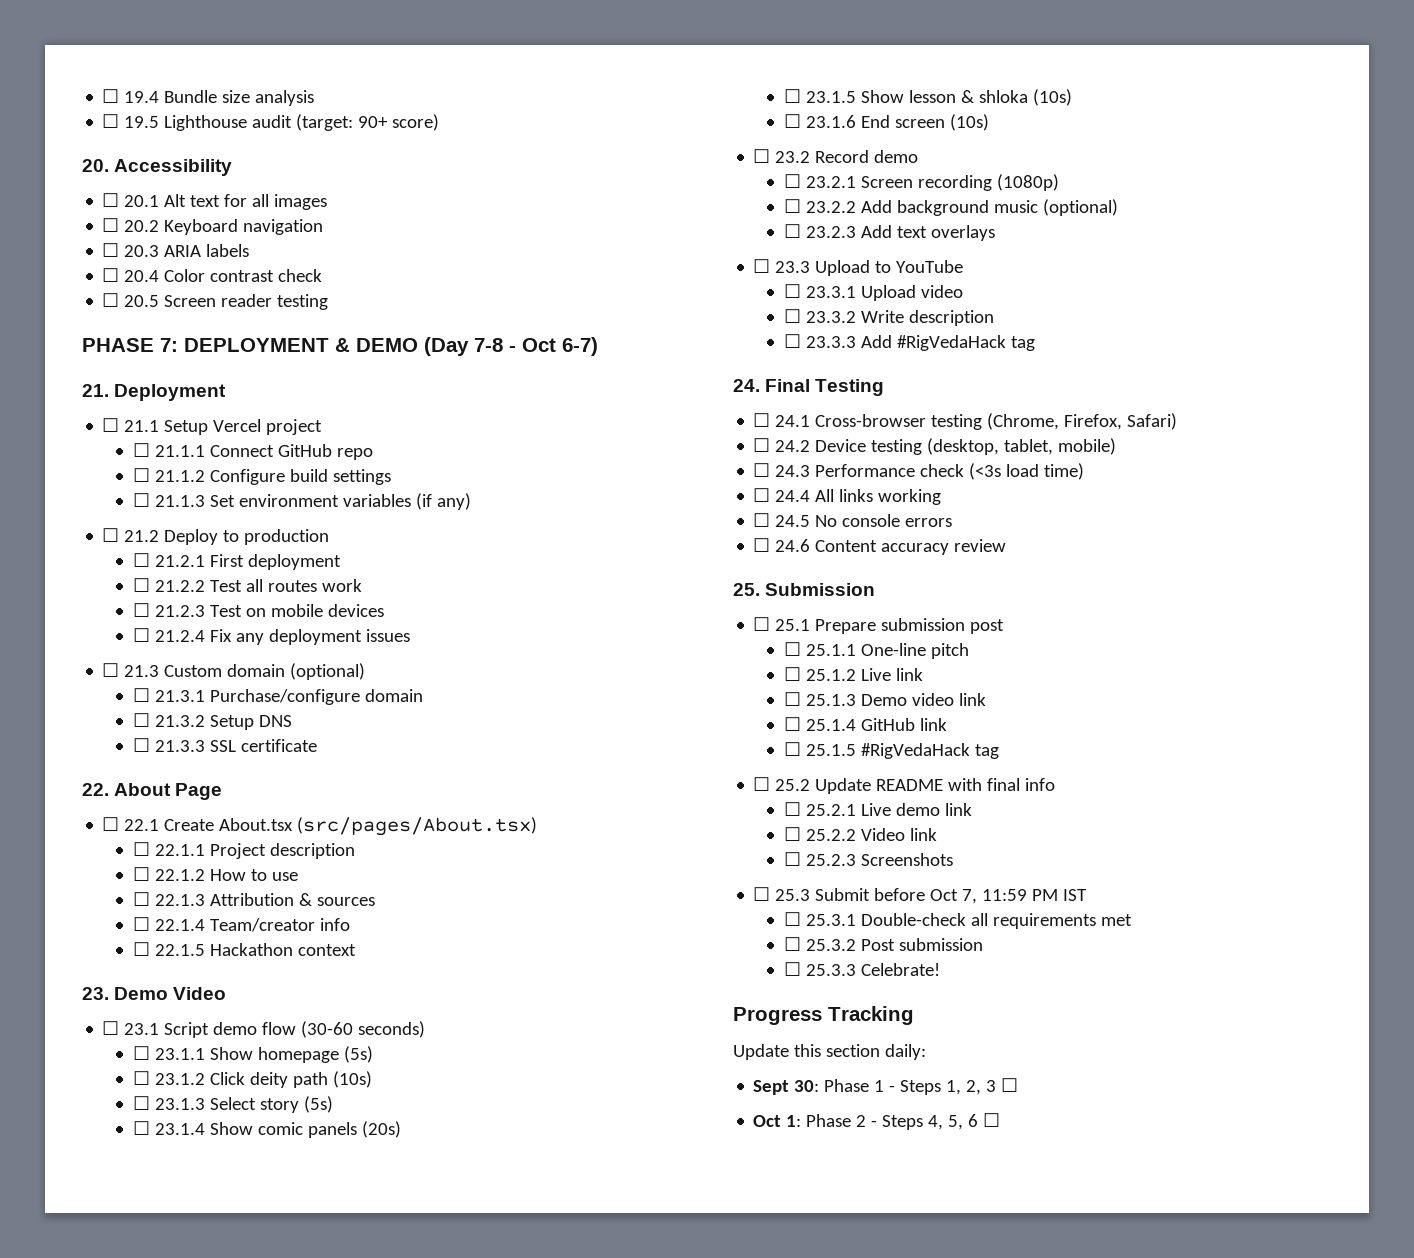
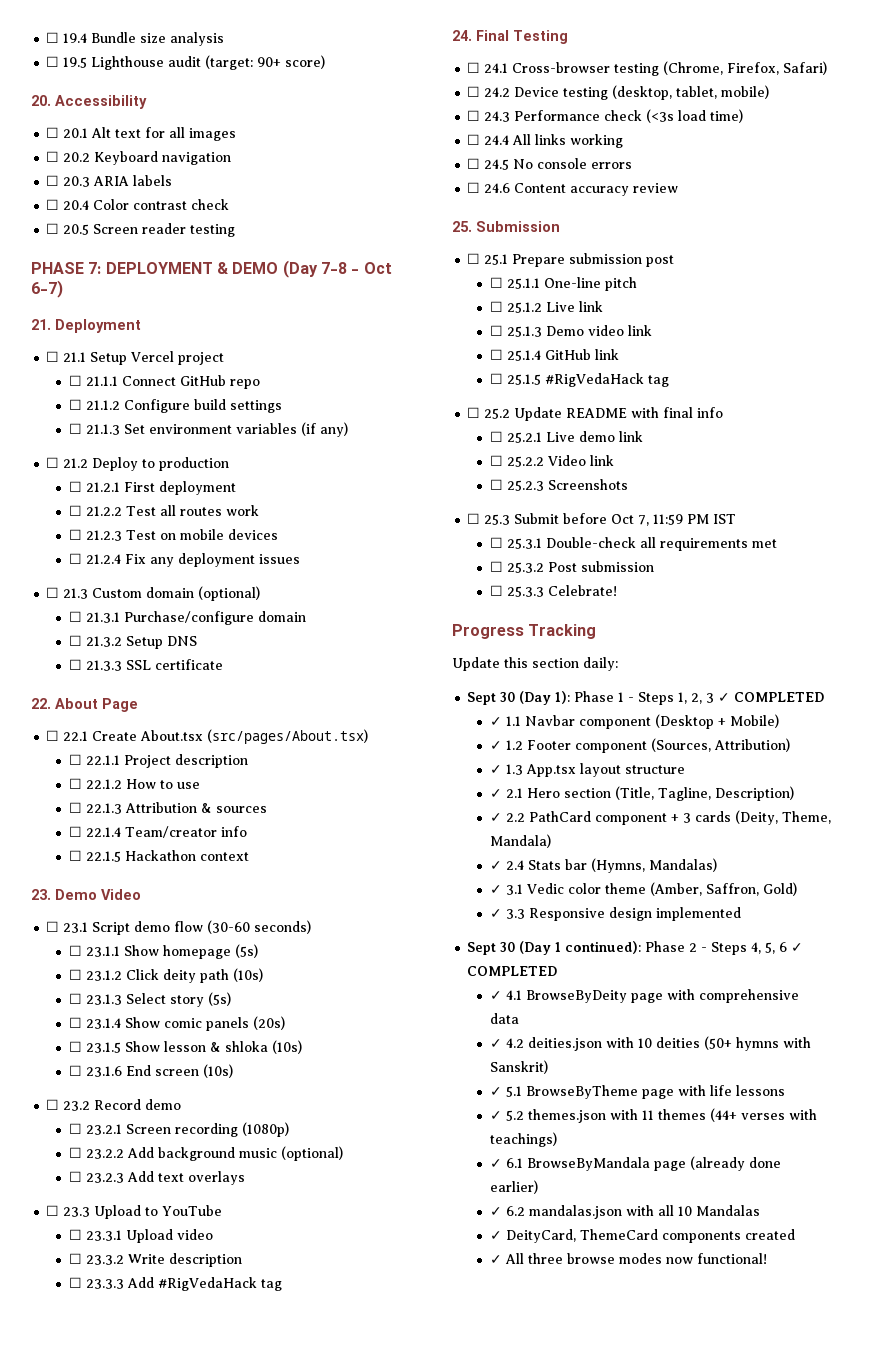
- Sept 30: Phase 1 - Steps 1, 2, 3 ☐
- Oct 1: Phase 2 - Steps 4, 5, 6 ☐
+ Sept 30 (Day 1): Phase 1 - Steps 1, 2, 3 ✓ COMPLETED
+ ✓ 1.1 Navbar component (Desktop + Mobile)
+ ✓ 1.2 Footer component (Sources, Attribution)
+ ✓ 1.3 App.tsx layout structure
+ ✓ 2.1 Hero section (Title, Tagline, Description)
+ ✓ 2.2 PathCard component + 3 cards (Deity, Theme, Mandala)
+ ✓ 2.4 Stats bar (Hymns, Mandalas)
+ ✓ 3.1 Vedic color theme (Amber, Saffron, Gold)
+ ✓ 3.3 Responsive design implemented
+ Sept 30 (Day 1 continued): Phase 2 - Steps 4, 5, 6 ✓ COMPLETED
+ ✓ 4.1 BrowseByDeity page with comprehensive data
+ ✓ 4.2 deities.json with 10 deities (50+ hymns with Sanskrit)
+ ✓ 5.1 BrowseByTheme page with life lessons
+ ✓ 5.2 themes.json with 11 themes (44+ verses with teachings)
+ ✓ 6.1 BrowseByMandala page (already done earlier)
+ ✓ 6.2 mandalas.json with all 10 Mandalas
+ ✓ DeityCard, ThemeCard components created
+ ✓ All three browse modes now functional!

